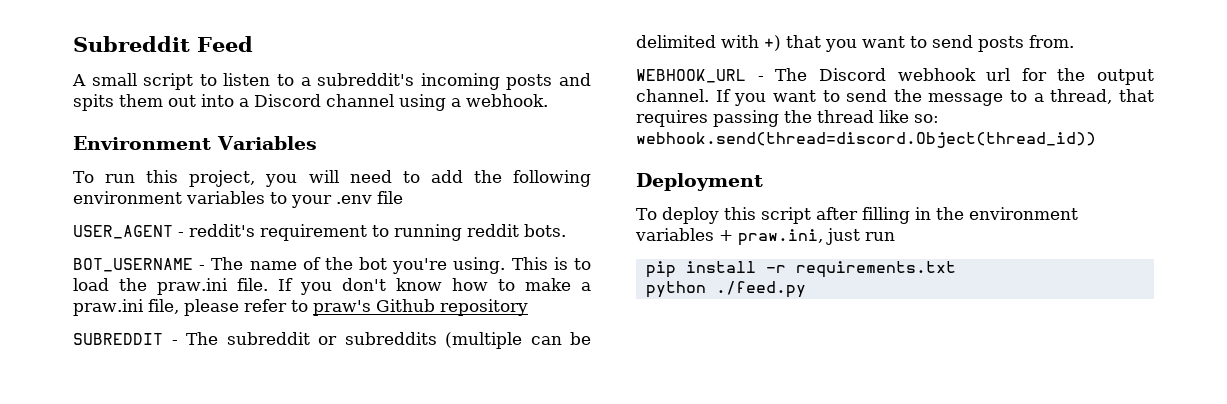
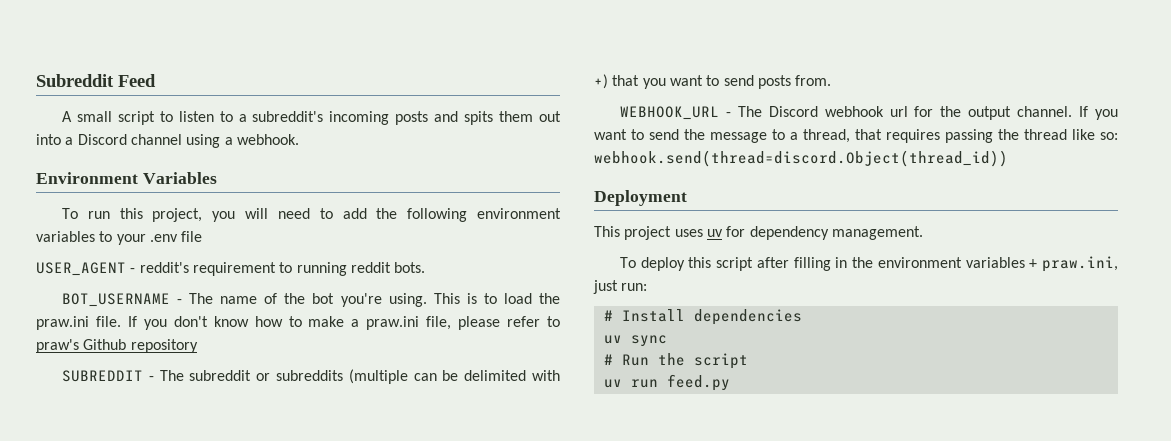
+ This project uses uv for dependency management.
- To deploy this script after filling in the environment variables + praw.ini, just run
- pip install -r requirements.txt
- python ./feed.py
+ To deploy this script after filling in the environment variables + praw.ini, just run:
+ # Install dependencies
+ uv sync
+ # Run the script
+ uv run feed.py

